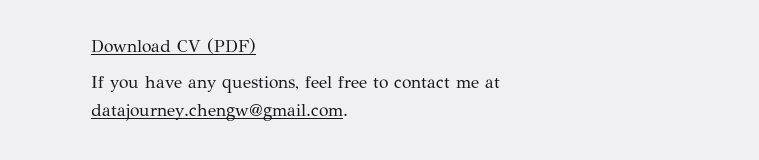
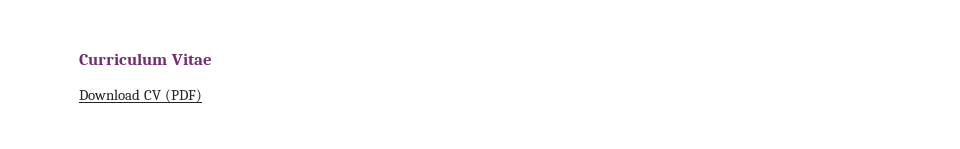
+ Curriculum Vitae
- If you have any questions, feel free to contact me at datajourney.chengw@gmail.com.

